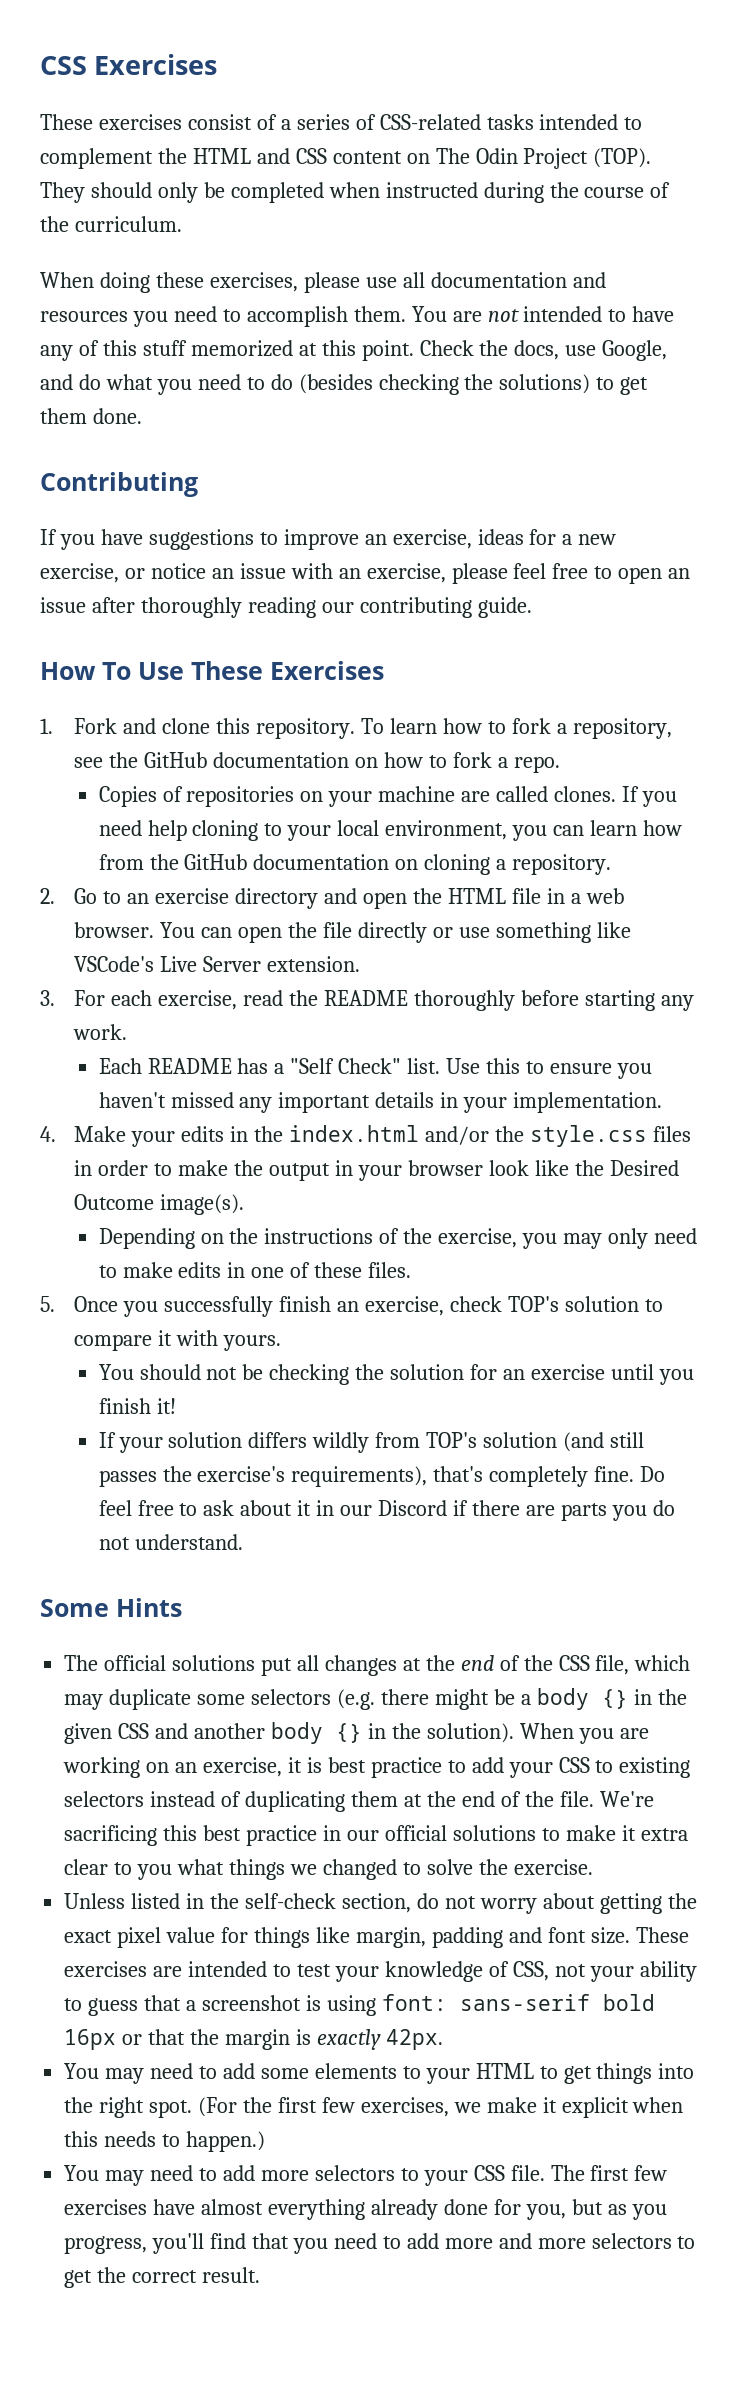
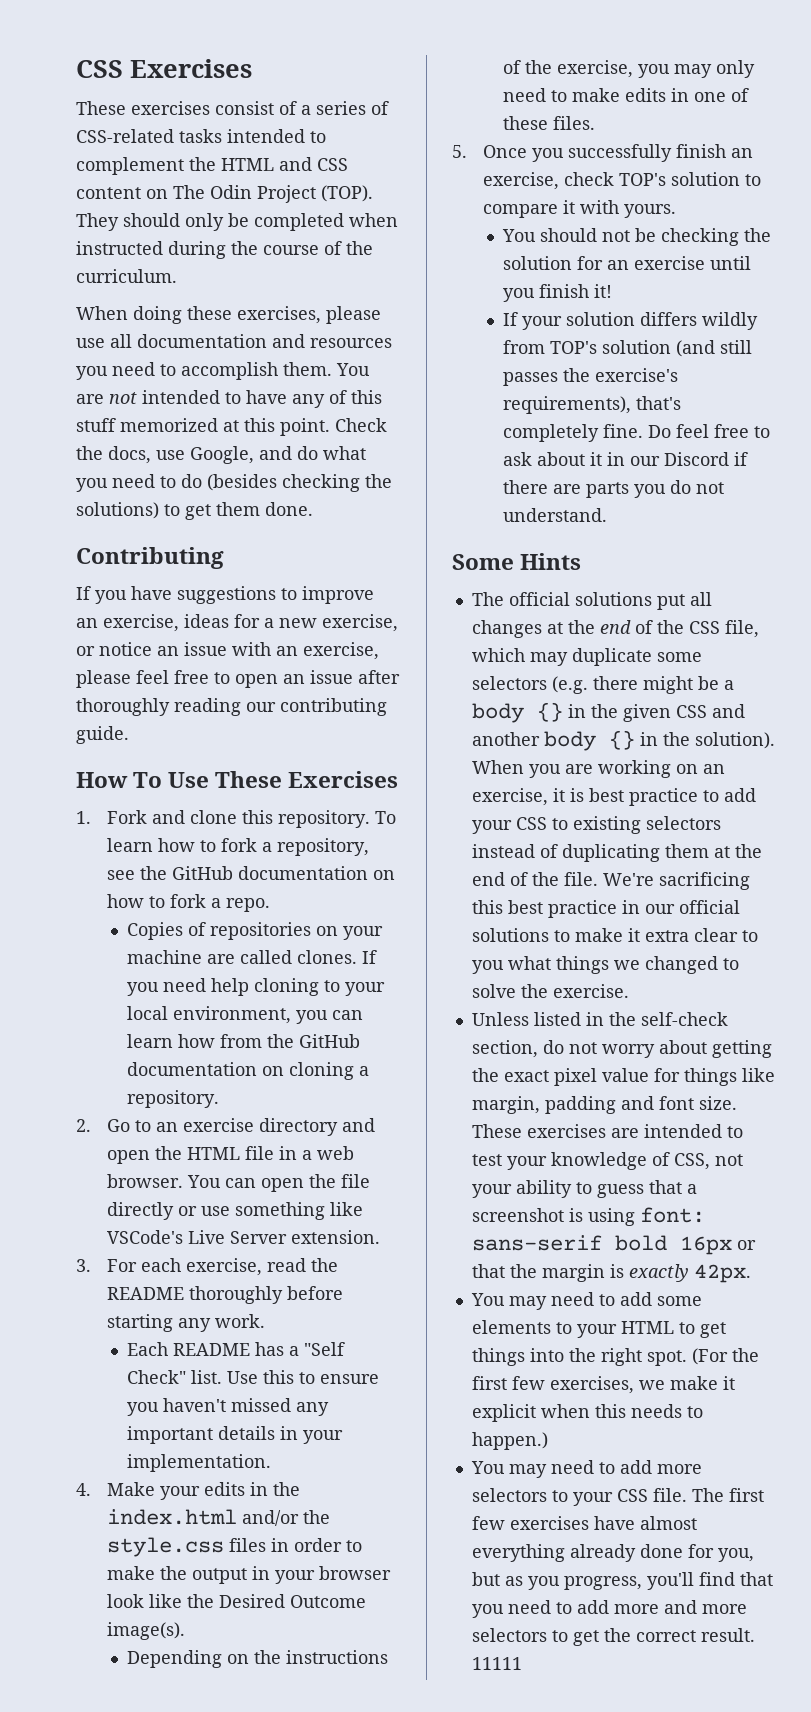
+ 11111

